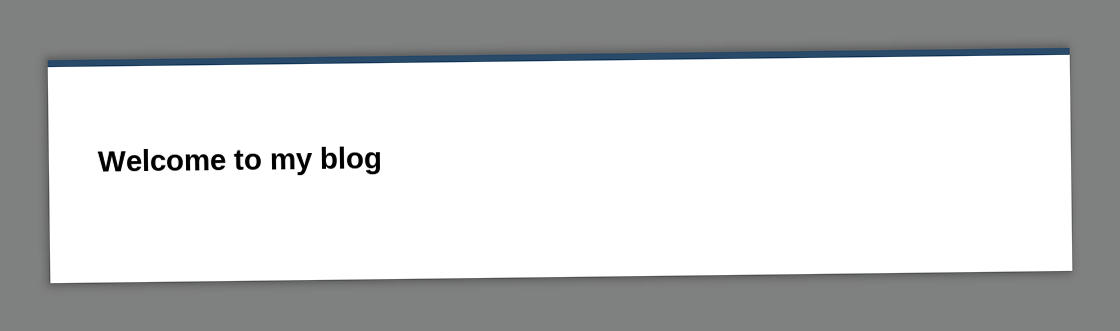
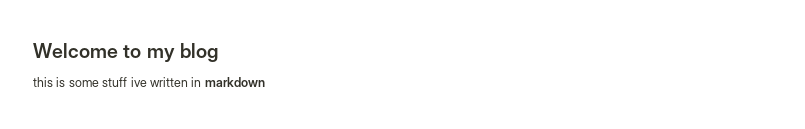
+ this is some stuff ive written in markdown

